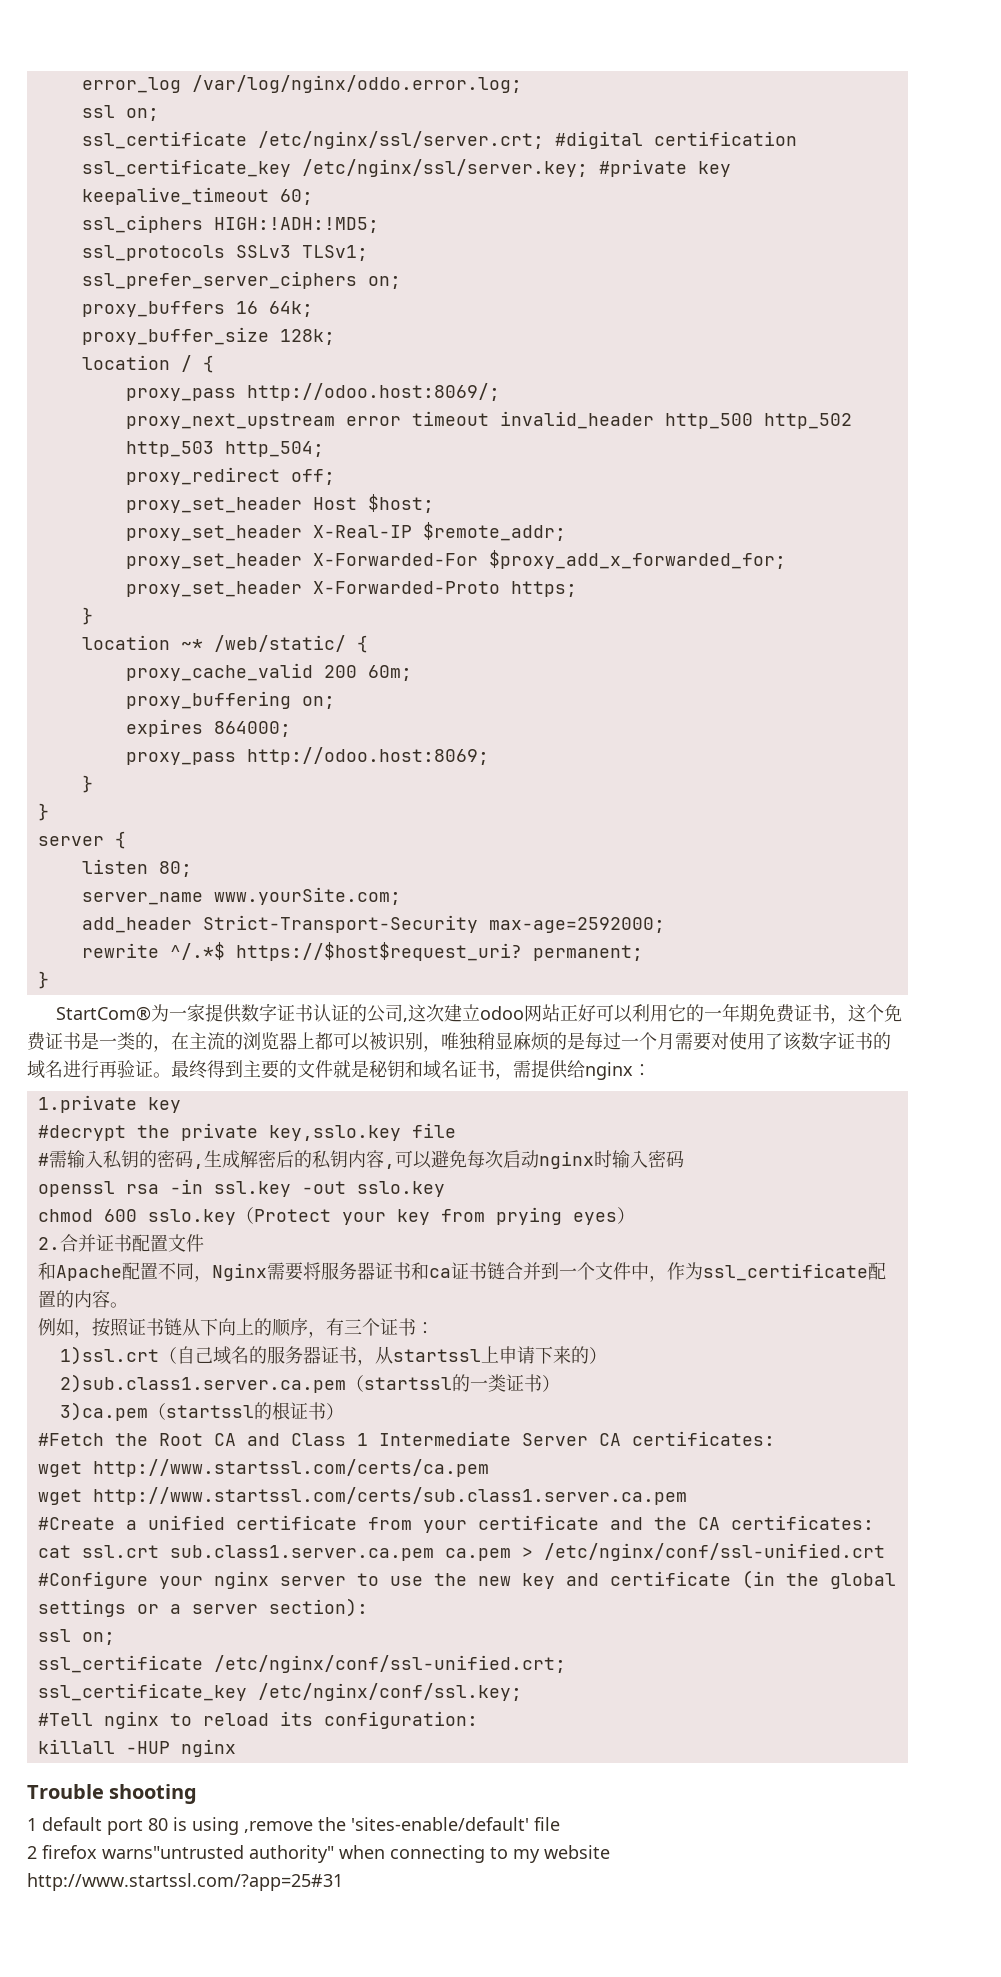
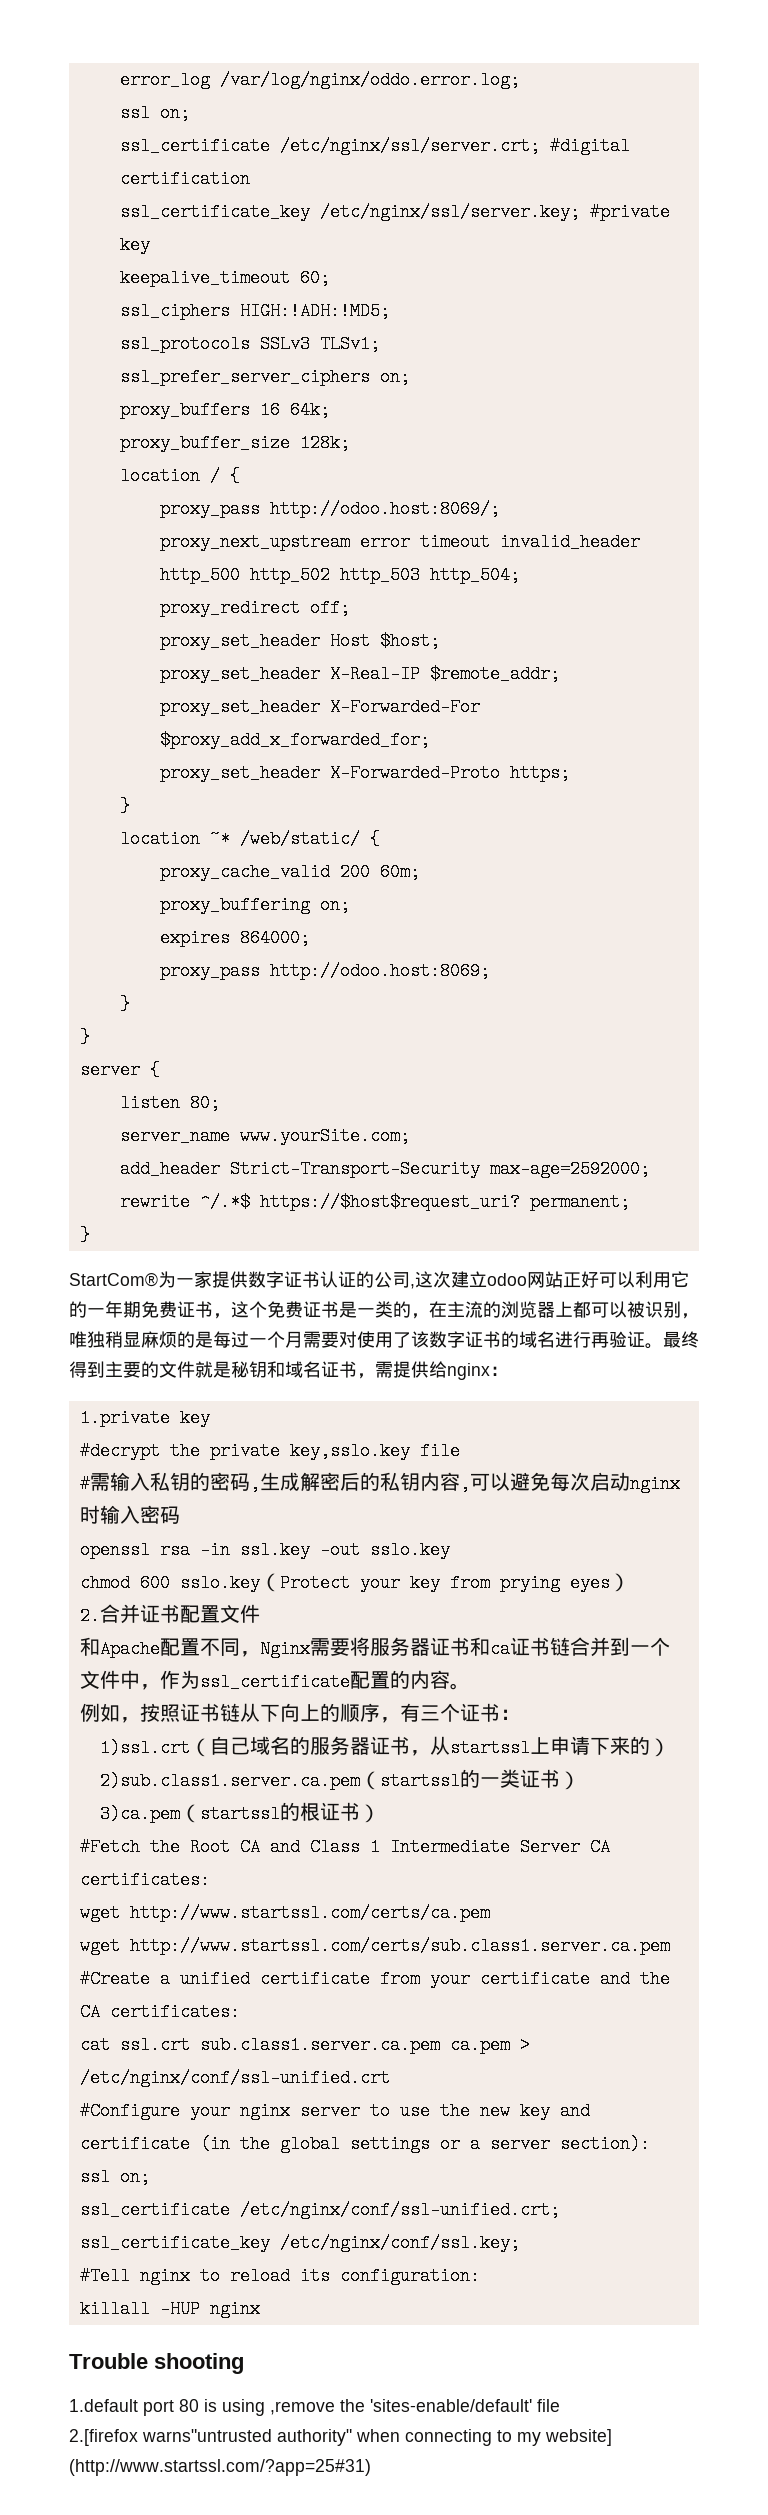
- 1 default port 80 is using ,remove the 'sites-enable/default' file
+ 1.default port 80 is using ,remove the 'sites-enable/default' file
- 2 firefox warns"untrusted authority" when connecting to my website http://www.startssl.com/?app=25#31
+ 2.[firefox warns"untrusted authority" when connecting to my website] (http://www.startssl.com/?app=25#31)

